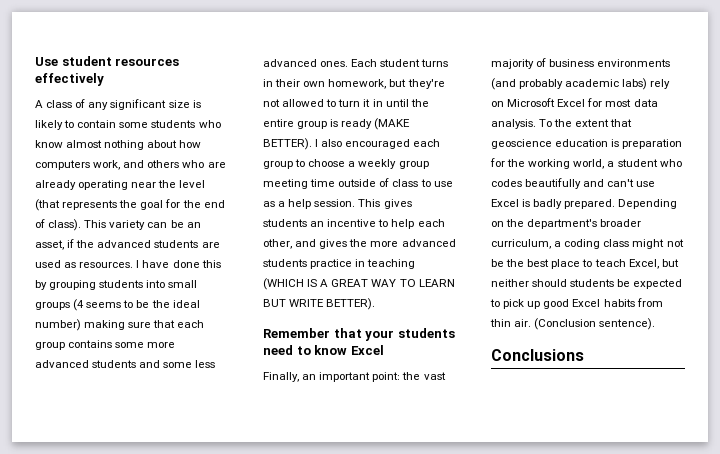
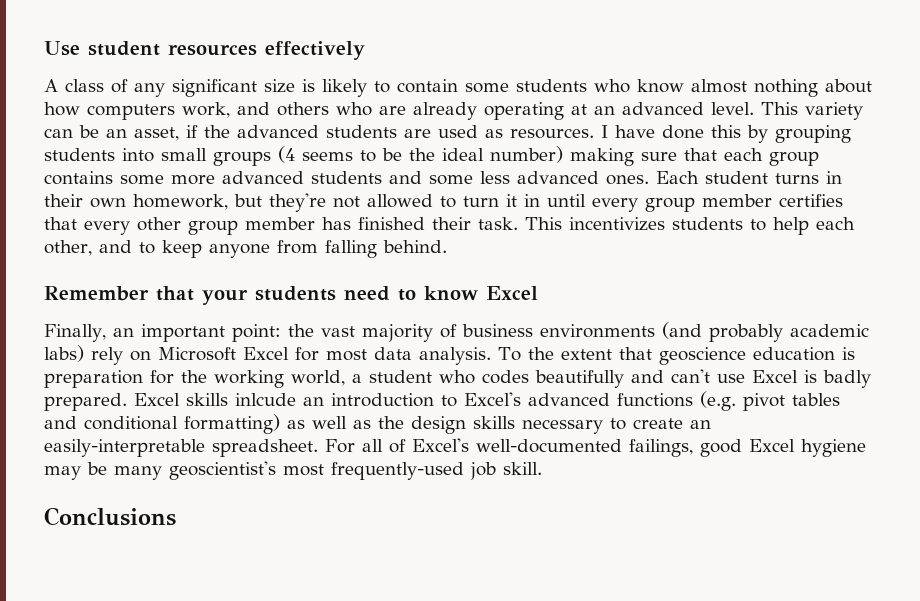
- A class of any significant size is likely to contain some students who know almost nothing about how computers work, and others who are already operating near the level (that represents the goal for the end of class).
+ A class of any significant size is likely to contain some students who know almost nothing about how computers work, and others who are already operating at an advanced level.
- Each student turns in their own homework, but they're not allowed to turn it in until the entire group is ready (MAKE BETTER). I also encouraged each group to choose a weekly group meeting time outside of class to use as a help session. This gives students an incentive to help each other, and gives the more advanced students practice in teaching (WHICH IS A GREAT WAY TO LEARN BUT WRITE BETTER).
+ Each student turns in their own homework, but they're not allowed to turn it in until every group member certifies that every other group member has finished their task. This incentivizes students to help each other, and to keep anyone from falling behind.
- Depending on the department's broader curriculum, a coding class might not be the best place to teach Excel, but neither should students be expected to pick up good Excel habits from thin air. (Conclusion sentence).
+ Excel skills inlcude an introduction to Excel's advanced functions (e.g. pivot tables and conditional formatting) as well as the design skills necessary to create an easily-interpretable spreadsheet. For all of Excel's well-documented failings, good Excel hygiene may be many geoscientist's most frequently-used job skill.

